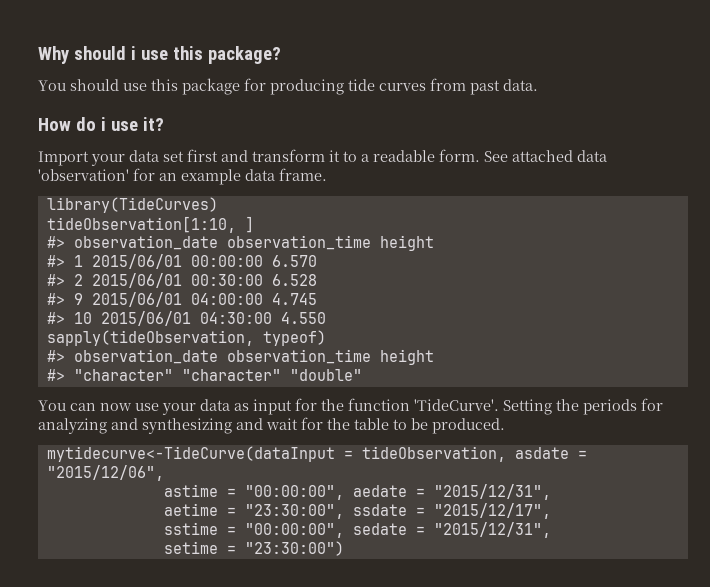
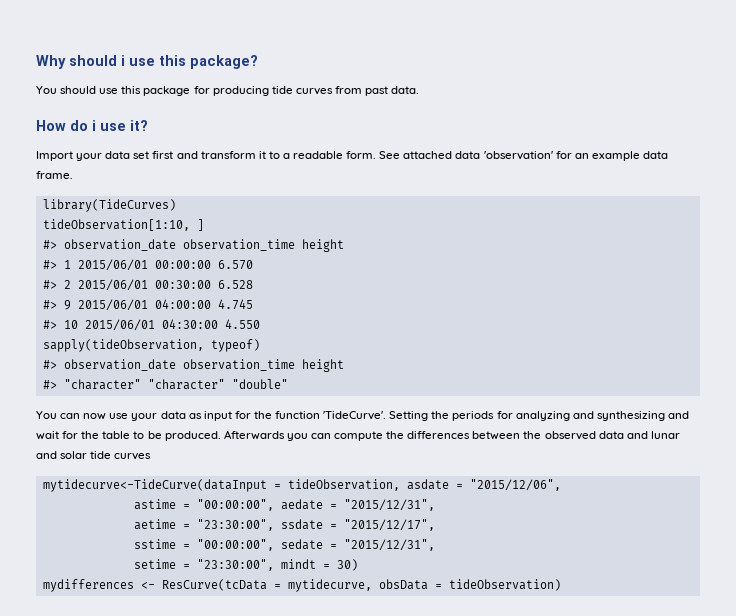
+ Afterwards you can compute the differences between the observed data and lunar and solar tide curves
- setime = "23:30:00")
+ setime = "23:30:00", mindt = 30)
+ mydifferences <- ResCurve(tcData = mytidecurve, obsData = tideObservation)

